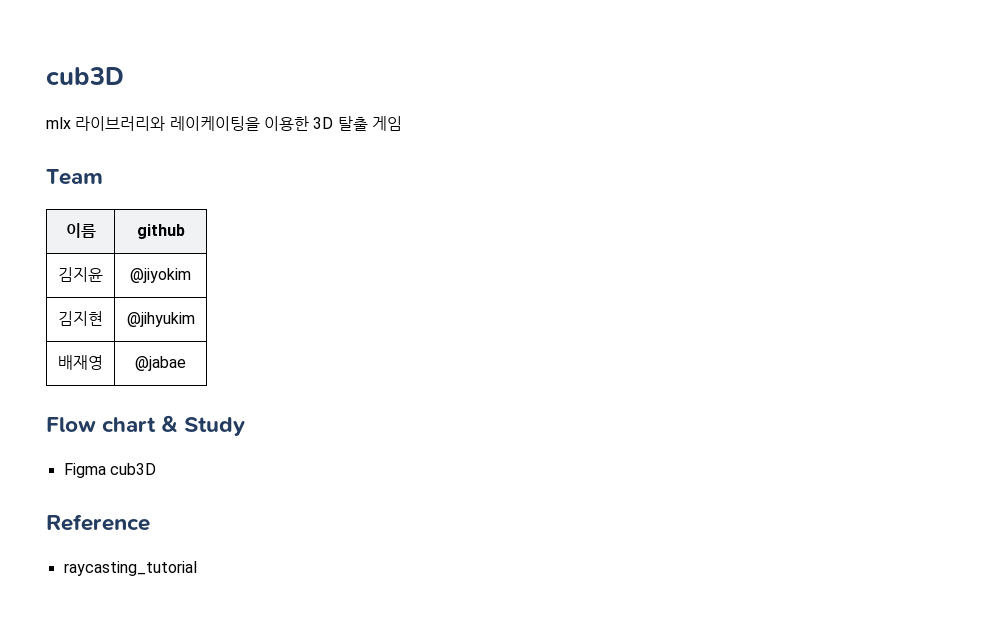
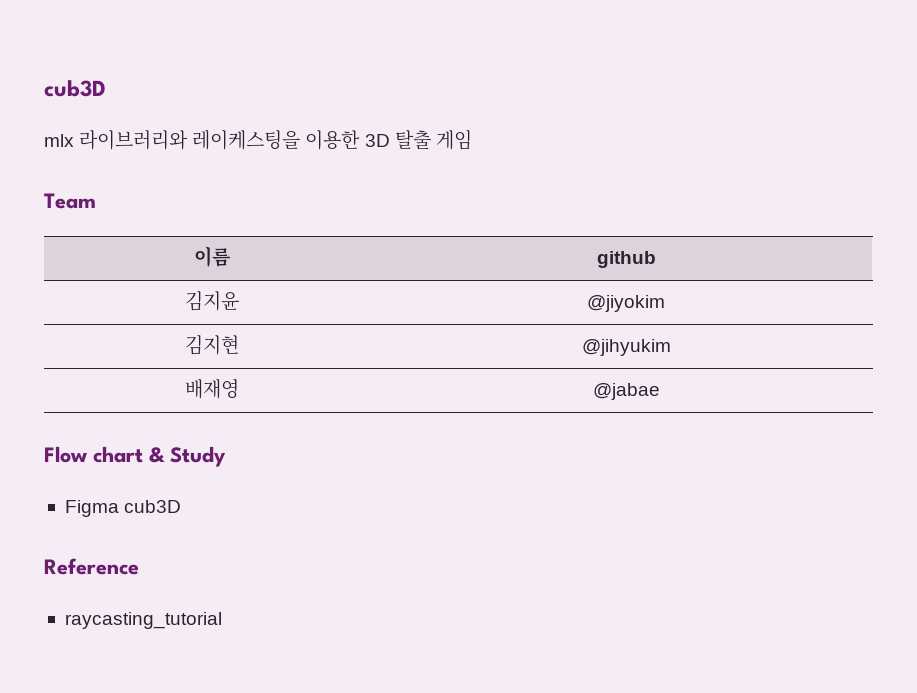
- mlx 라이브러리와 레이케이팅을 이용한 3D 탈출 게임
+ mlx 라이브러리와 레이케스팅을 이용한 3D 탈출 게임

